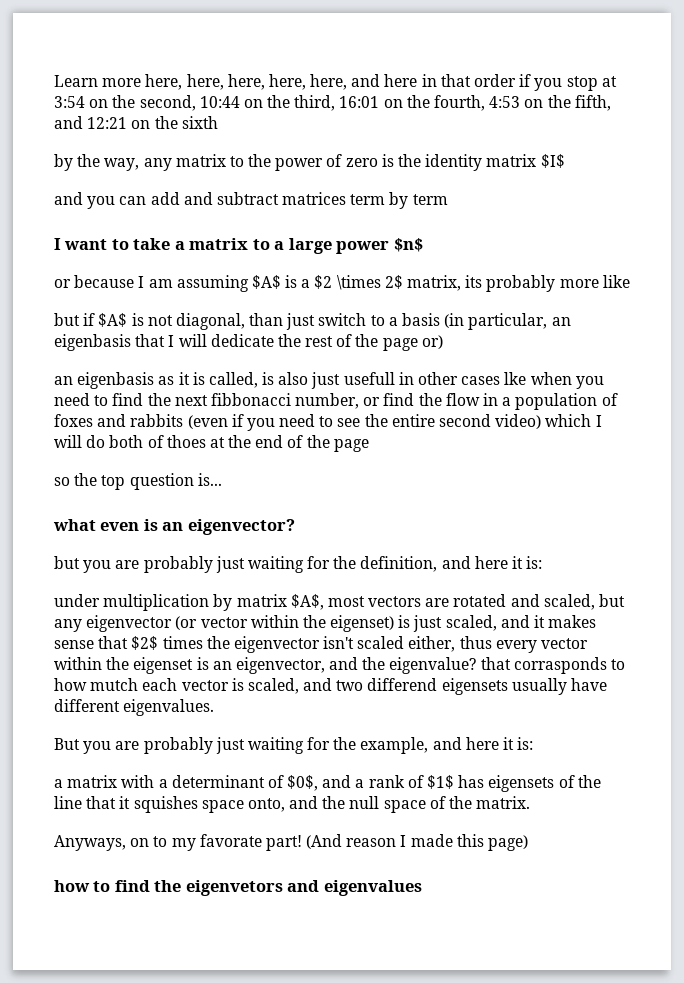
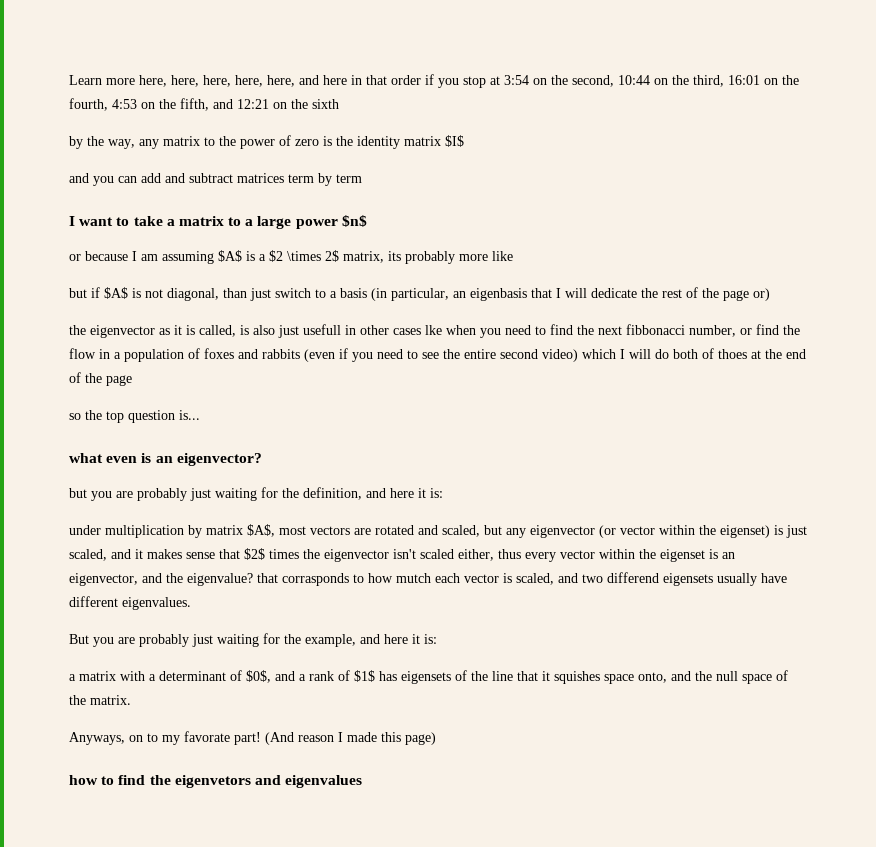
- an eigenbasis as it is called, is also just usefull in other cases lke when you need to find the next fibbonacci number, or find the flow in a population of foxes and rabbits (even if you need to see the entire second video) which I will do both of thoes at the end of the page
+ the eigenvector as it is called, is also just usefull in other cases lke when you need to find the next fibbonacci number, or find the flow in a population of foxes and rabbits (even if you need to see the entire second video) which I will do both of thoes at the end of the page

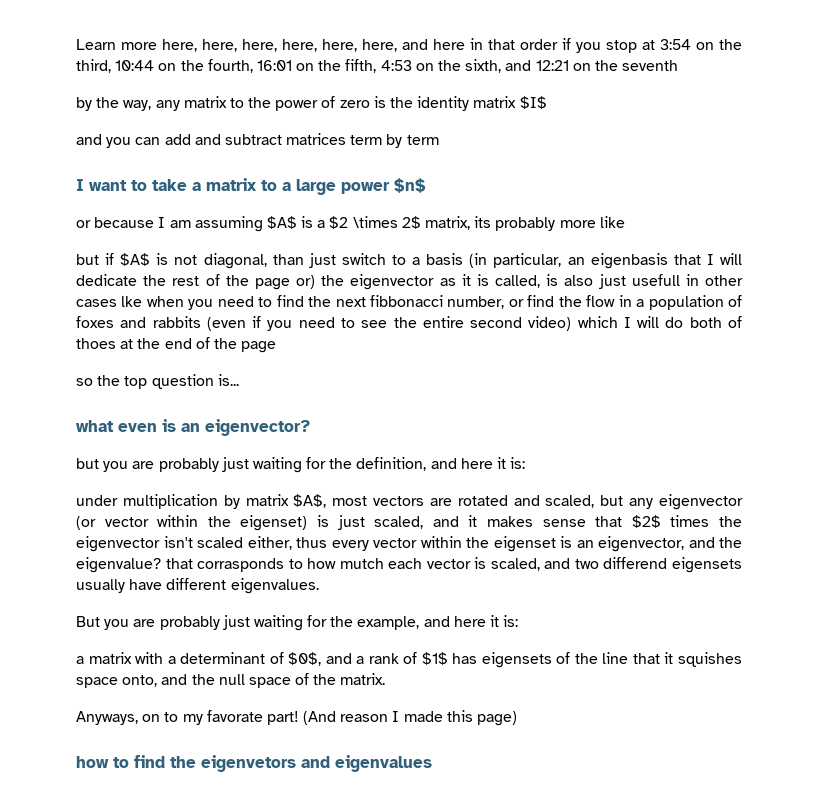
- Learn more here, here, here, here, here, and here in that order if you stop at 3:54 on the second, 10:44 on the third, 16:01 on the fourth, 4:53 on the fifth, and 12:21 on the sixth
+ Learn more here, here, here, here, here, here, and here in that order if you stop at 3:54 on the third, 10:44 on the fourth, 16:01 on the fifth, 4:53 on the sixth, and 12:21 on the seventh
- but if $A$ is not diagonal, than just switch to a basis (in particular, an eigenbasis that I will dedicate the rest of the page or)
- the eigenvector as it is called, is also just usefull in other cases lke when you need to find the next fibbonacci number, or find the flow in a population of foxes and rabbits (even if you need to see the entire second video) which I will do both of thoes at the end of the page
+ but if $A$ is not diagonal, than just switch to a basis (in particular, an eigenbasis that I will dedicate the rest of the page or) the eigenvector as it is called, is also just usefull in other cases lke when you need to find the next fibbonacci number, or find the flow in a population of foxes and rabbits (even if you need to see the entire second video) which I will do both of thoes at the end of the page

